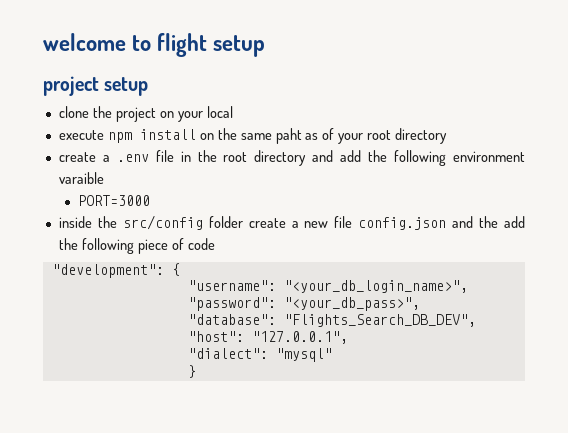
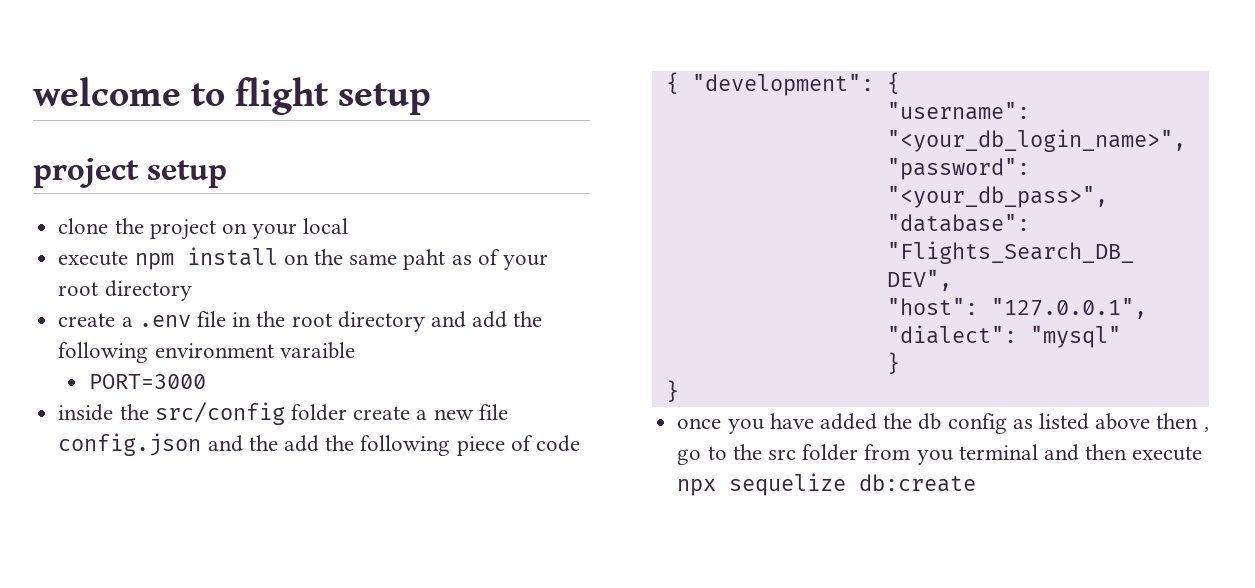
- "development": {
+ { "development": {
  "dialect": "mysql"
  }
+ }
+ once you have added the db config as listed above then , go to the src folder from you terminal and then execute npx sequelize db:create

